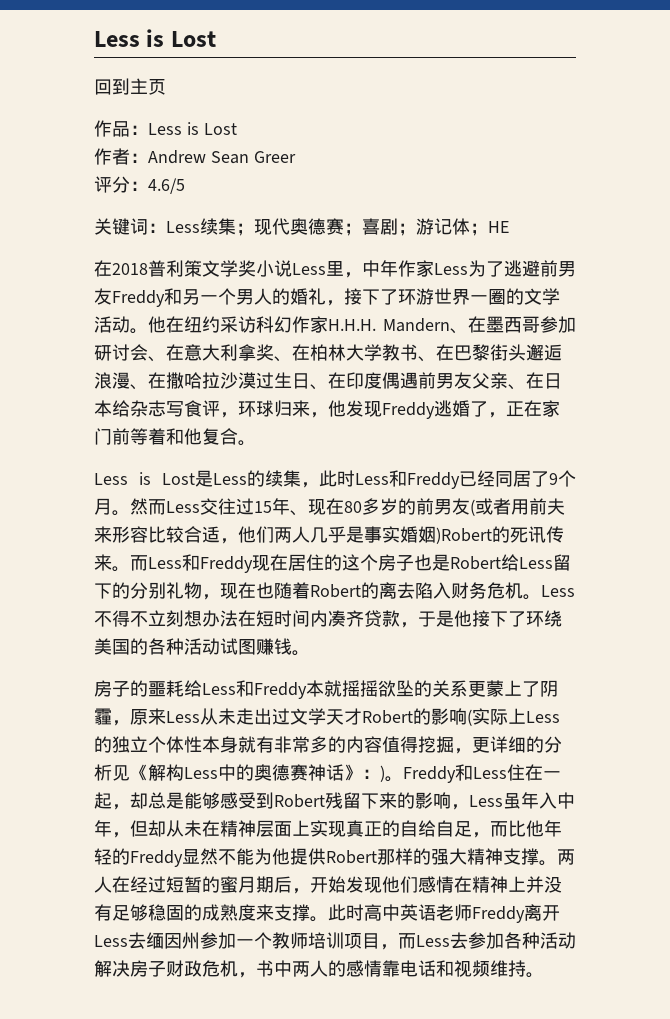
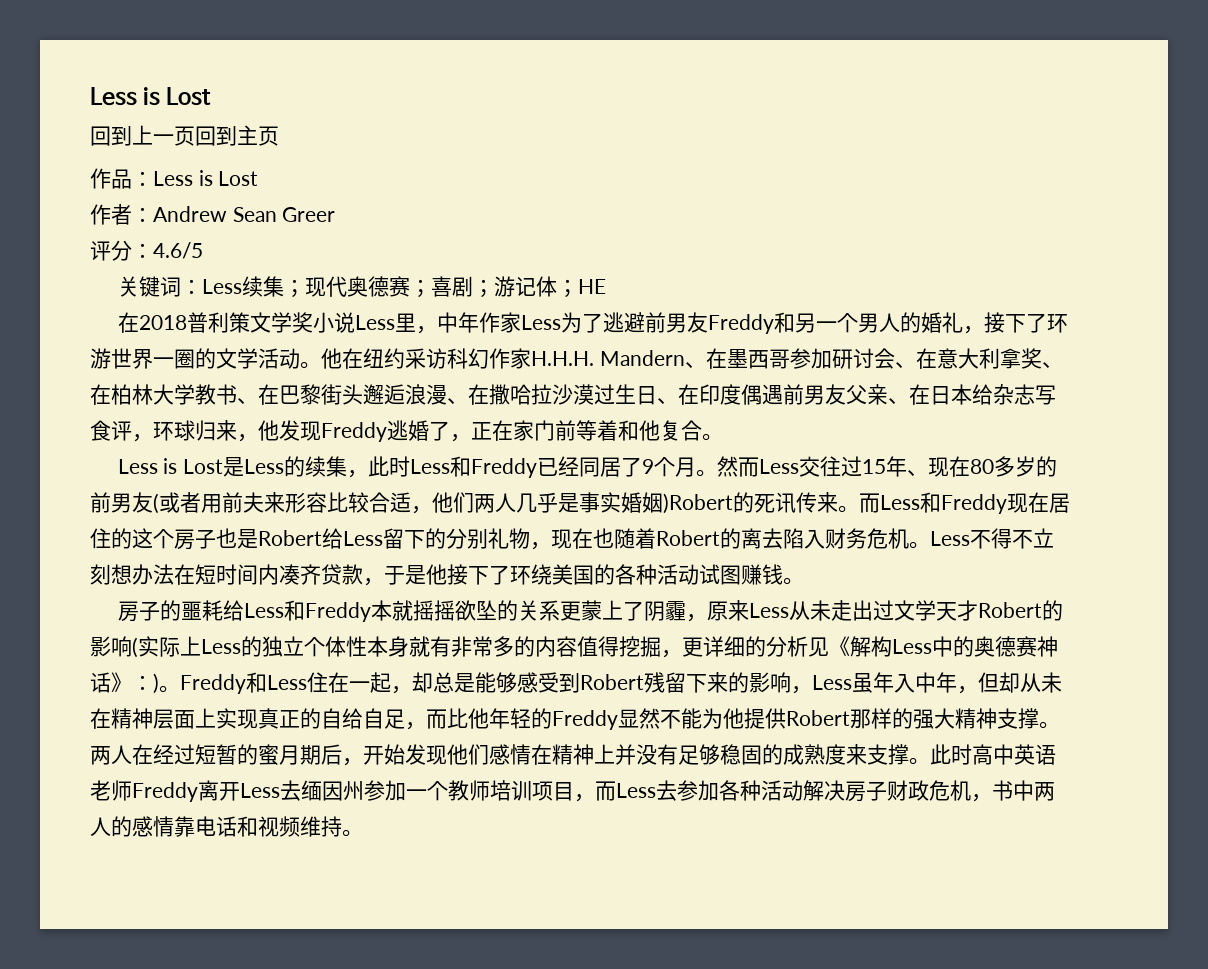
- 回到主页
+ 回到上一页回到主页

